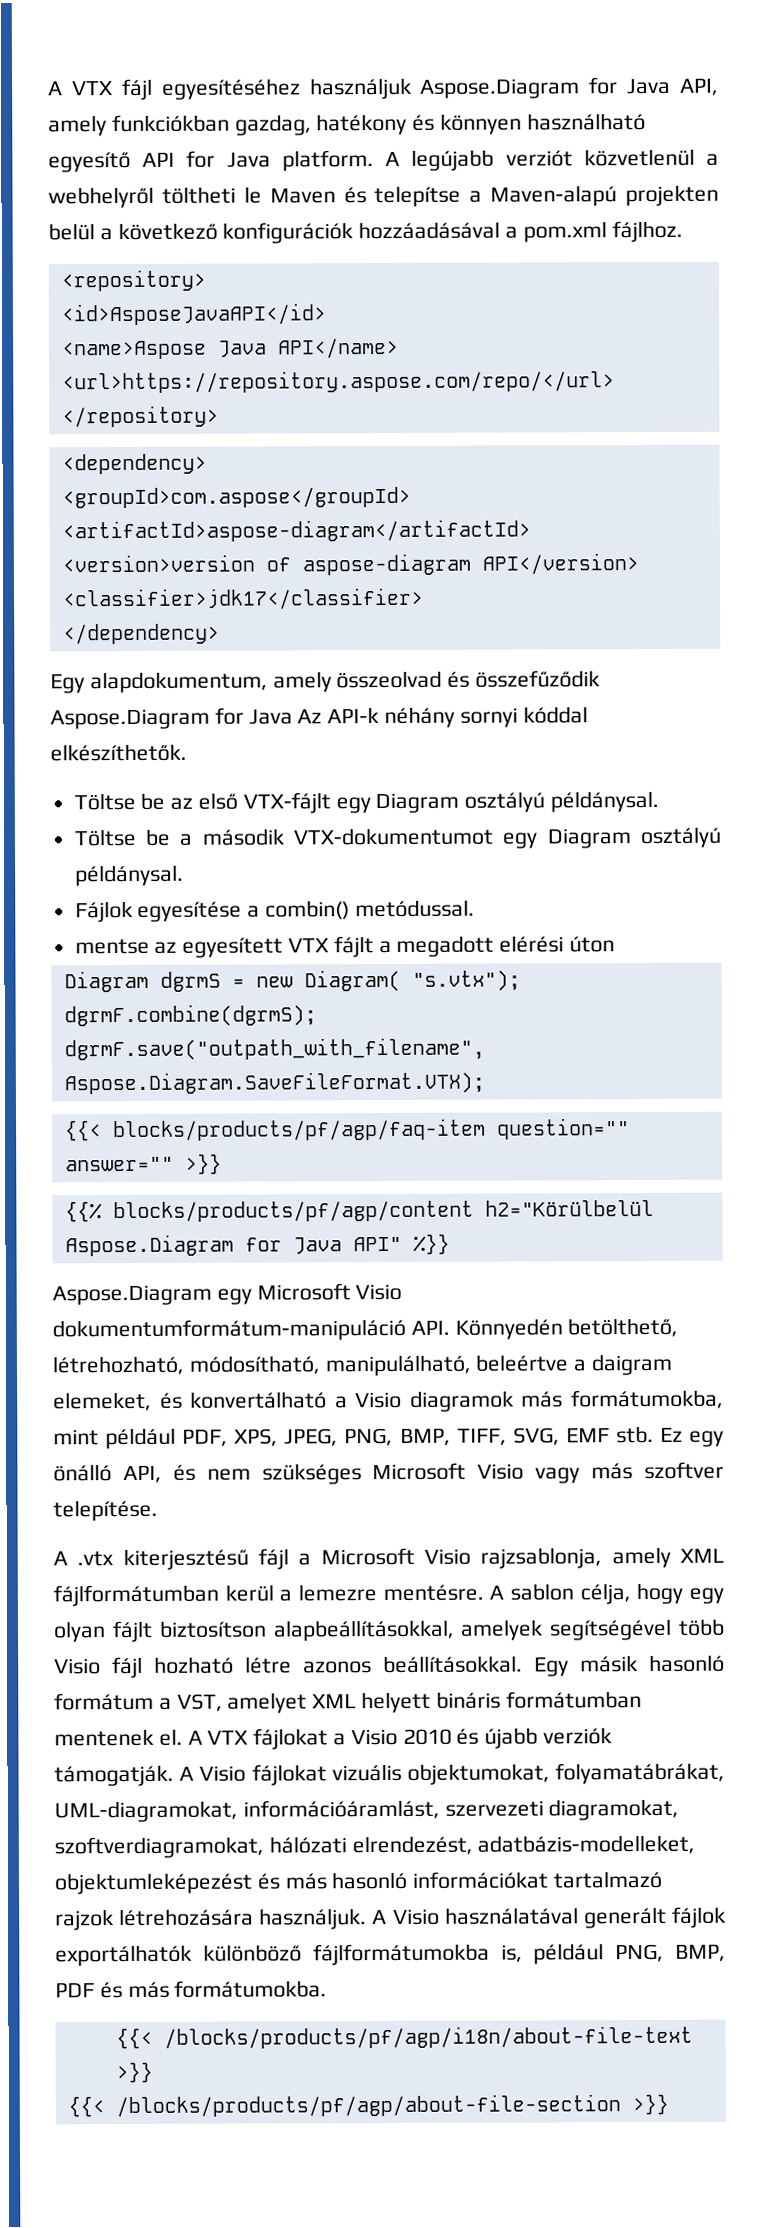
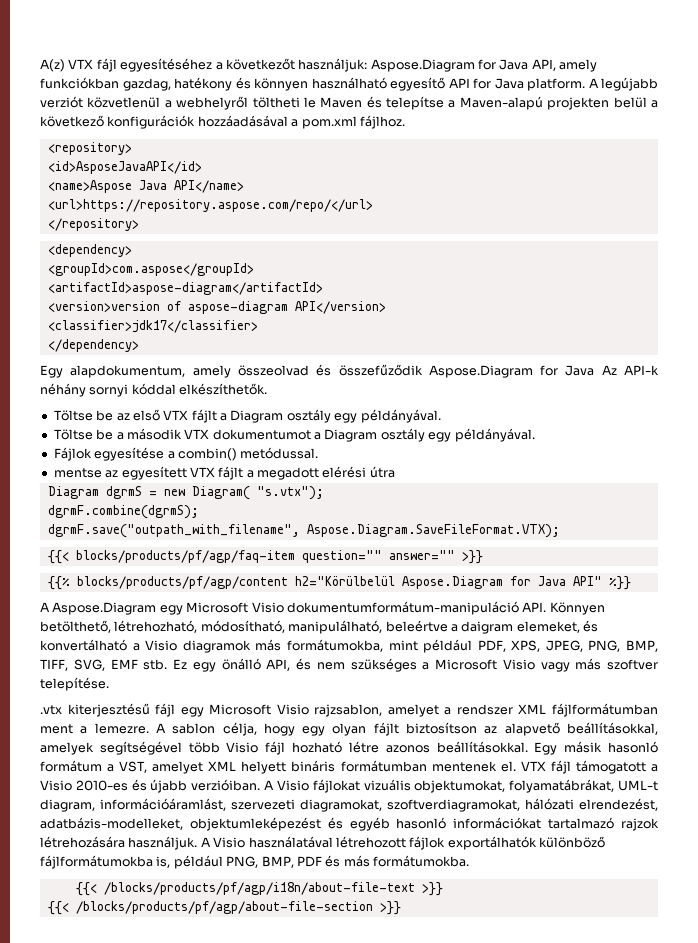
- A VTX fájl egyesítéséhez használjuk Aspose.Diagram for Java API, amely funkciókban gazdag, hatékony és könnyen használható egyesítő API for Java platform.
+ A(z) VTX fájl egyesítéséhez a következőt használjuk: Aspose.Diagram for Java API, amely funkciókban gazdag, hatékony és könnyen használható egyesítő API for Java platform.
- Töltse be az első VTX-fájlt egy Diagram osztályú példánysal.
- Töltse be a második VTX-dokumentumot egy Diagram osztályú példánysal.
+ Töltse be az első VTX fájlt a Diagram osztály egy példányával.
+ Töltse be a második VTX dokumentumot a Diagram osztály egy példányával.
- mentse az egyesített VTX fájlt a megadott elérési úton
+ mentse az egyesített VTX fájlt a megadott elérési útra
- Aspose.Diagram egy Microsoft Visio dokumentumformátum-manipuláció API. Könnyedén betölthető, létrehozható, módosítható, manipulálható, beleértve a daigram elemeket, és konvertálható a Visio diagramok más formátumokba, mint például PDF, XPS, JPEG, PNG, BMP, TIFF, SVG, EMF stb.
+ A Aspose.Diagram egy Microsoft Visio dokumentumformátum-manipuláció API. Könnyen betölthető, létrehozható, módosítható, manipulálható, beleértve a daigram elemeket, és konvertálható a Visio diagramok más formátumokba, mint például PDF, XPS, JPEG, PNG, BMP, TIFF, SVG, EMF stb.
- Ez egy önálló API, és nem szükséges Microsoft Visio vagy más szoftver telepítése.
+ Ez egy önálló API, és nem szükséges a Microsoft Visio vagy más szoftver telepítése.
- A .vtx kiterjesztésű fájl a Microsoft Visio rajzsablonja, amely XML fájlformátumban kerül a lemezre mentésre.
+ .vtx kiterjesztésű fájl egy Microsoft Visio rajzsablon, amelyet a rendszer XML fájlformátumban ment a lemezre.
- A sablon célja, hogy egy olyan fájlt biztosítson alapbeállításokkal, amelyek segítségével több Visio fájl hozható létre azonos beállításokkal.
+ A sablon célja, hogy egy olyan fájlt biztosítson az alapvető beállításokkal, amelyek segítségével több Visio fájl hozható létre azonos beállításokkal.
- A VTX fájlokat a Visio 2010 és újabb verziók támogatják.
+ VTX fájl támogatott a Visio 2010-es és újabb verzióiban.
- A Visio fájlokat vizuális objektumokat, folyamatábrákat, UML-diagramokat, információáramlást, szervezeti diagramokat, szoftverdiagramokat, hálózati elrendezést, adatbázis-modelleket, objektumleképezést és más hasonló információkat tartalmazó rajzok létrehozására használjuk.
+ A Visio fájlokat vizuális objektumokat, folyamatábrákat, UML-t diagram, információáramlást, szervezeti diagramokat, szoftverdiagramokat, hálózati elrendezést, adatbázis-modelleket, objektumleképezést és egyéb hasonló információkat tartalmazó rajzok létrehozására használjuk.
- A Visio használatával generált fájlok exportálhatók különböző fájlformátumokba is, például PNG, BMP, PDF és más formátumokba.
+ A Visio használatával létrehozott fájlok exportálhatók különböző fájlformátumokba is, például PNG, BMP, PDF és más formátumokba.

